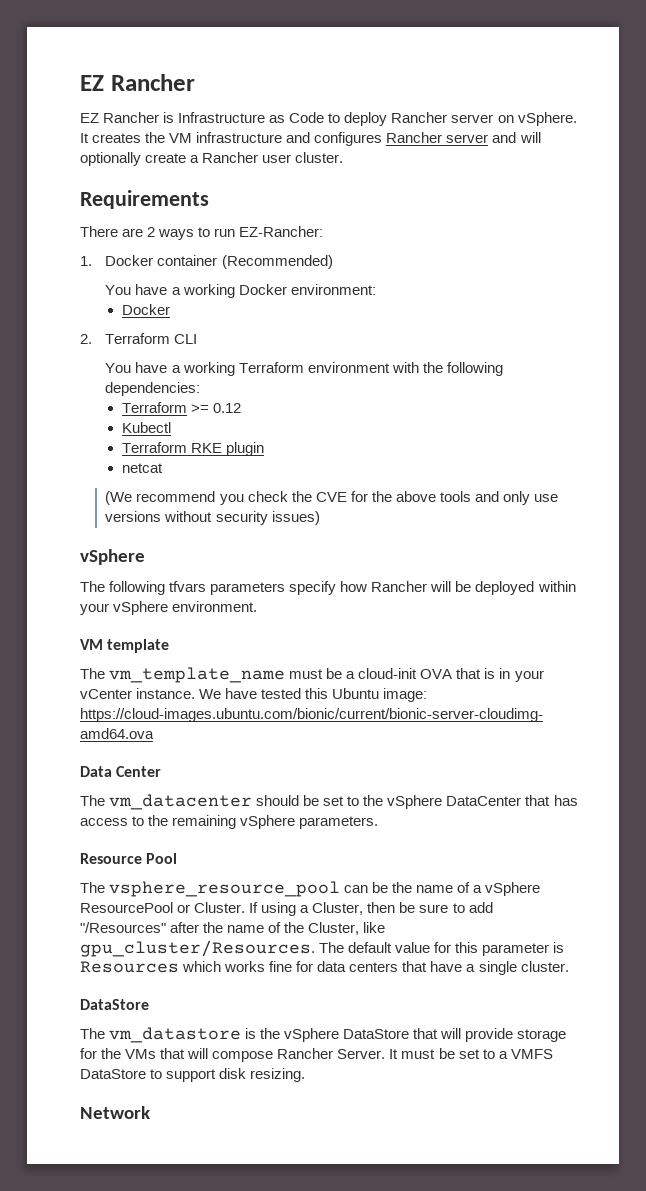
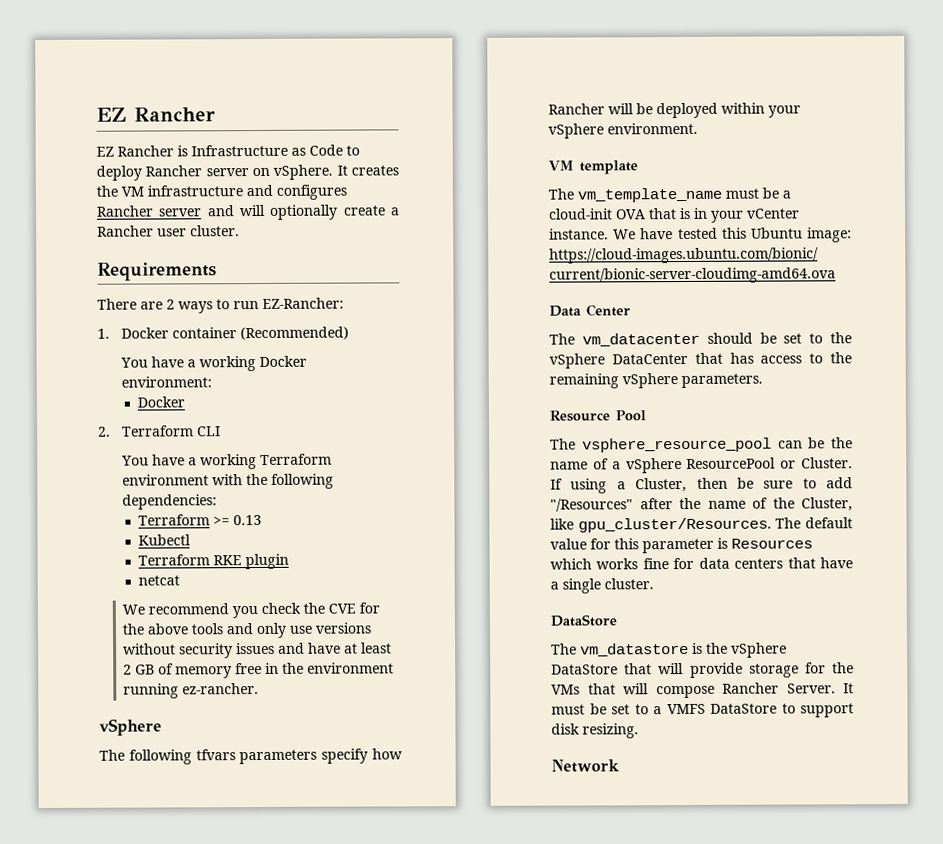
- Terraform >= 0.12
+ Terraform >= 0.13
- (We recommend you check the CVE for the above tools and only use versions without security issues)
+ We recommend you check the CVE for the above tools and only use versions without security issues and have at least 2 GB of memory free in the environment running ez-rancher.

